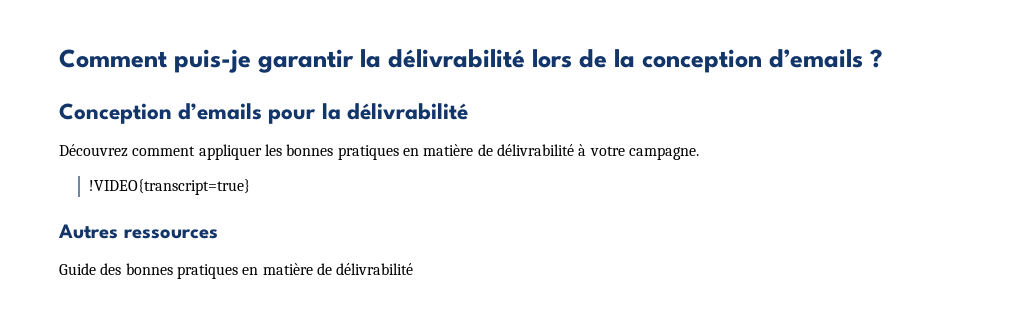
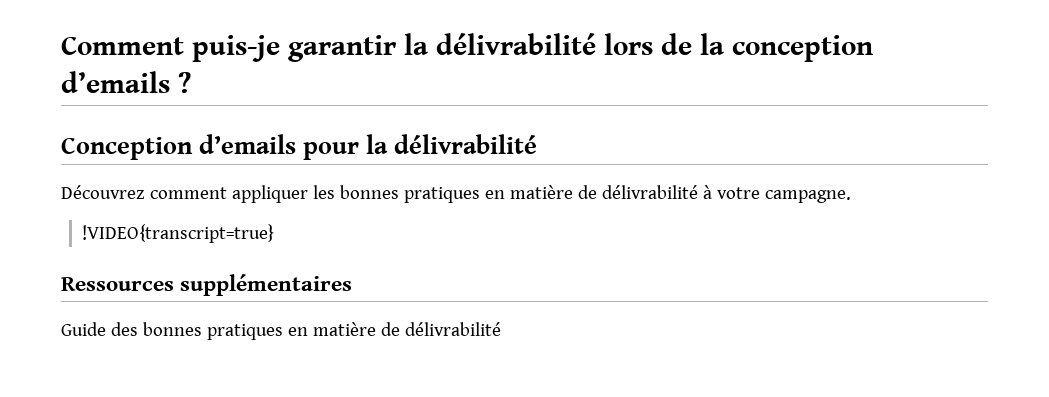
- Autres ressources
+ Ressources supplémentaires

